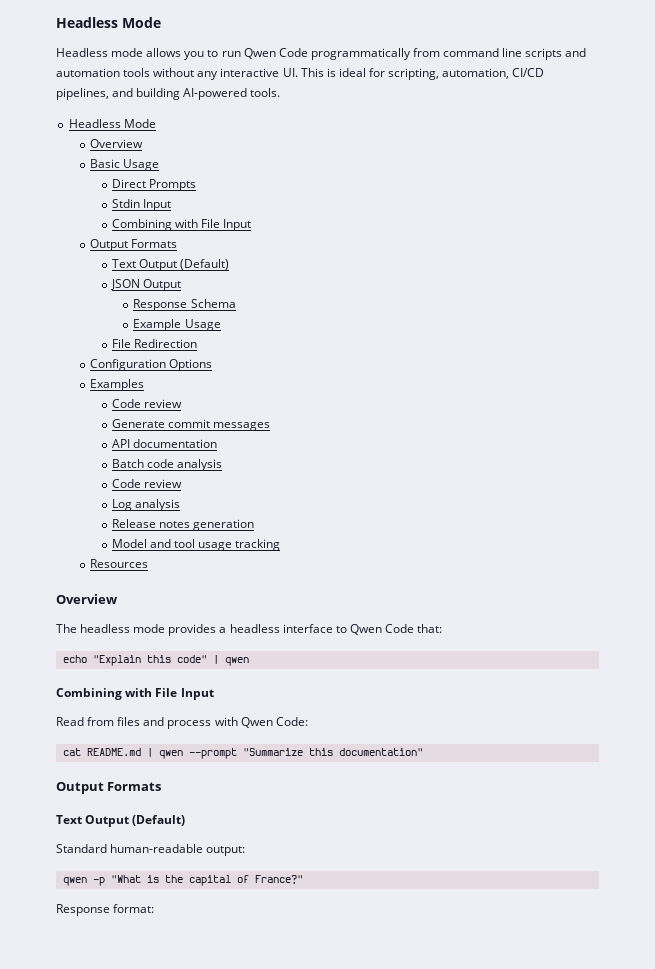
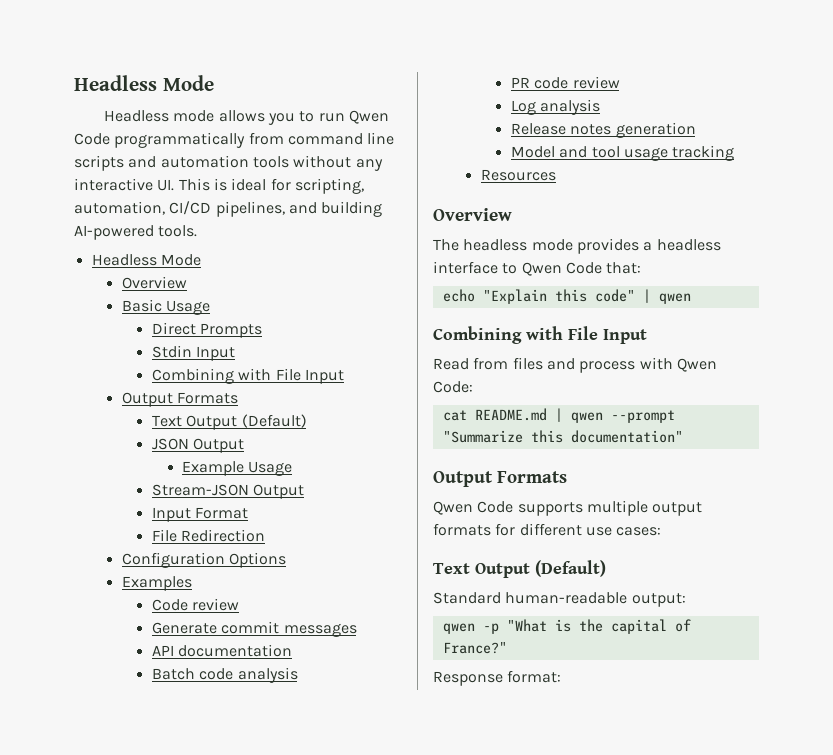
- Response Schema
+ Stream-JSON Output
+ Input Format
  Batch code analysis
- Code review
+ PR code review
+ Qwen Code supports multiple output formats for different use cases:

